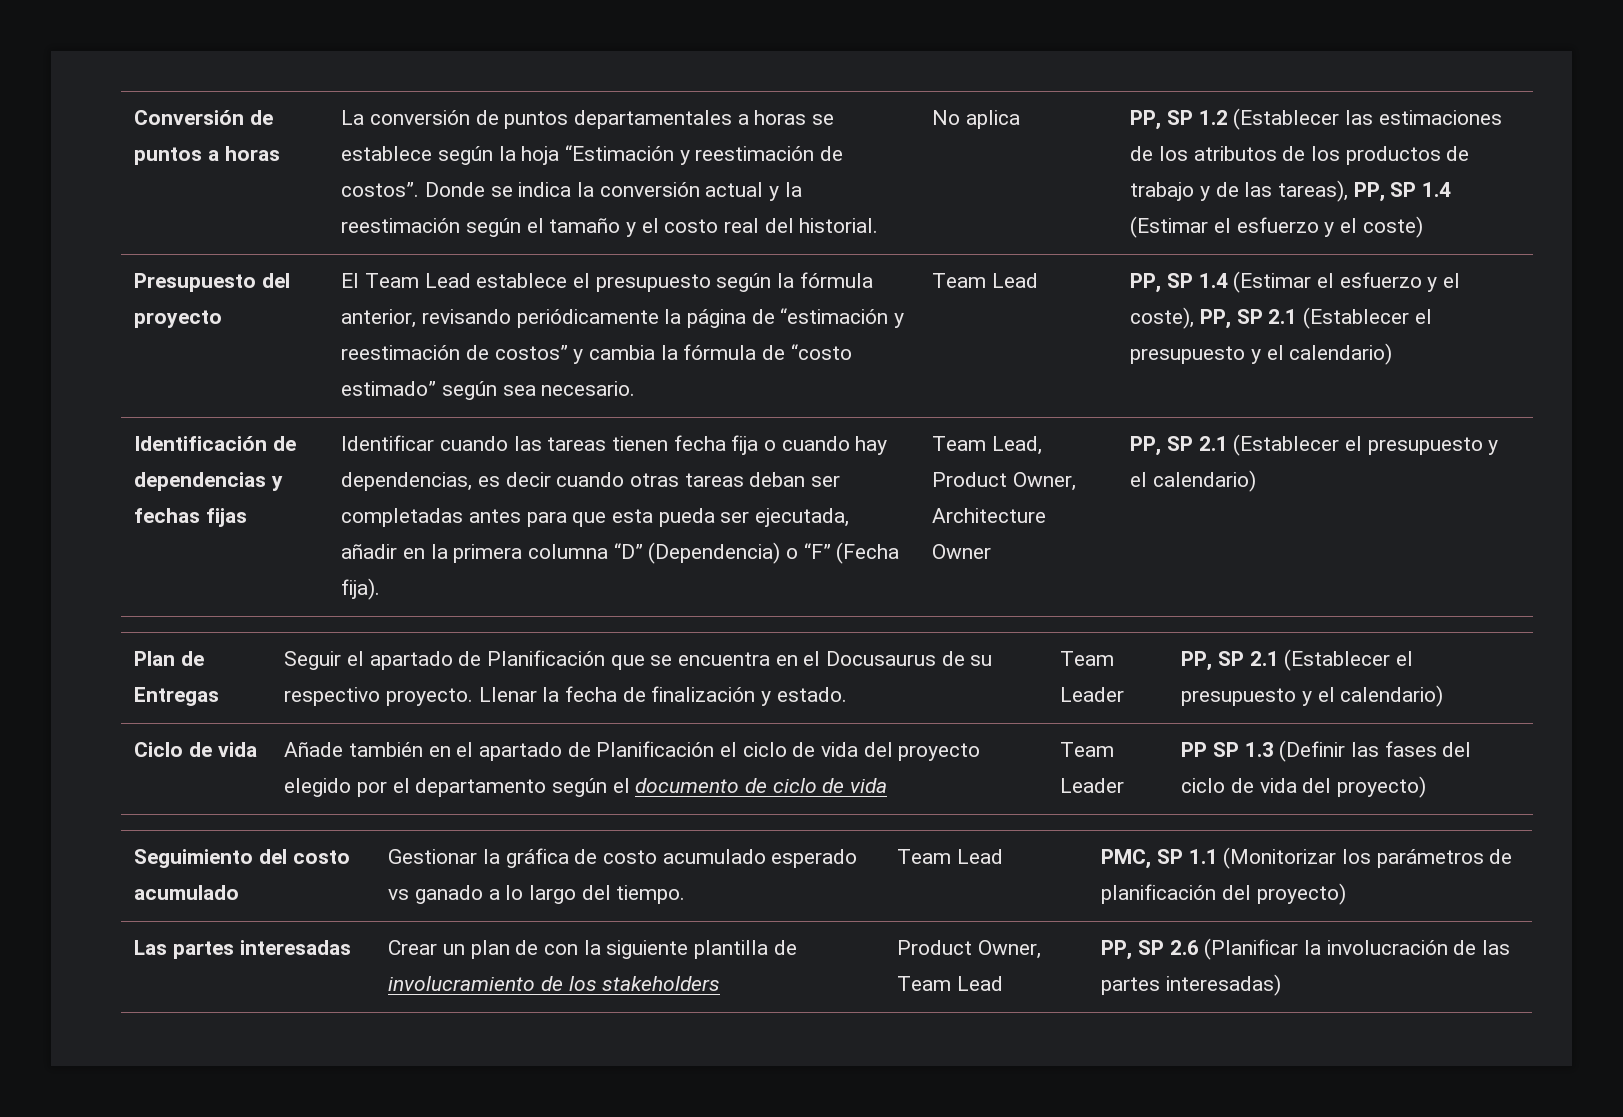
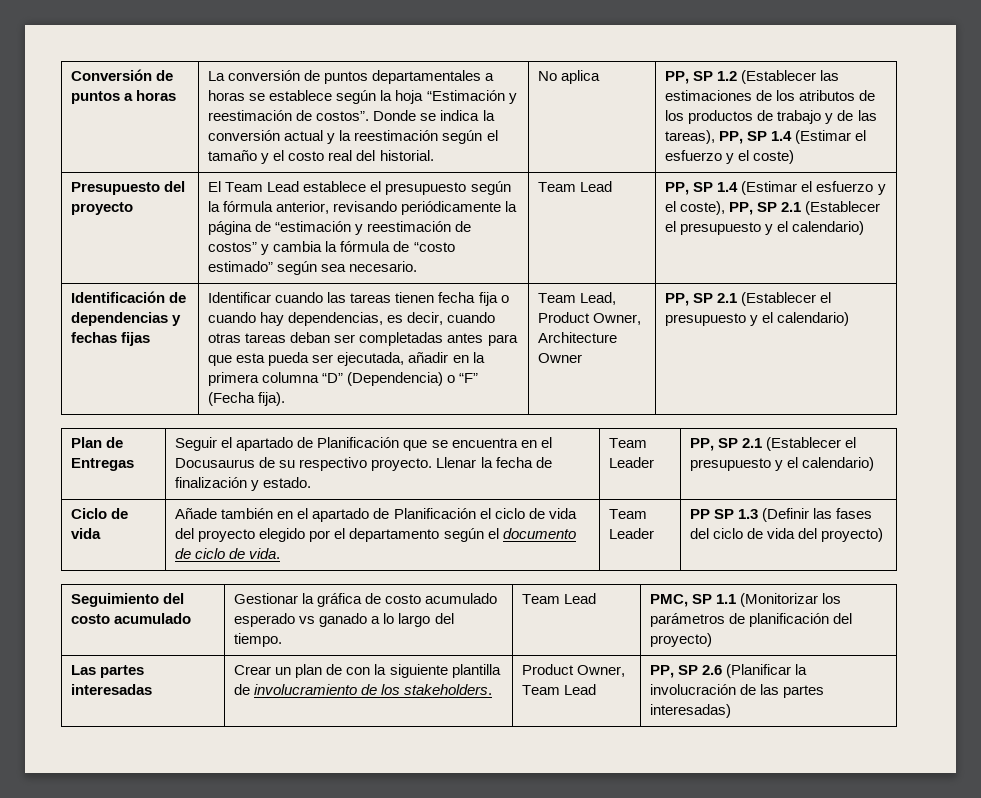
- Identificar cuando las tareas tienen fecha fija o cuando hay dependencias, es decir cuando otras tareas deban ser completadas antes para que esta pueda ser ejecutada, añadir en la primera columna “D” (Dependencia) o “F” (Fecha fija).
+ Identificar cuando las tareas tienen fecha fija o cuando hay dependencias, es decir, cuando otras tareas deban ser completadas antes para que esta pueda ser ejecutada, añadir en la primera columna “D” (Dependencia) o “F” (Fecha fija).
- Añade también en el apartado de Planificación el ciclo de vida del proyecto elegido por el departamento según el documento de ciclo de vida
+ Añade también en el apartado de Planificación el ciclo de vida del proyecto elegido por el departamento según el documento de ciclo de vida.
- Las partes interesadas | Crear un plan de con la siguiente plantilla de involucramiento de los stakeholders | Product Owner, Team Lead | PP, SP 2.6 (Planificar la involucración de las partes interesadas)
+ Las partes interesadas | Crear un plan de con la siguiente plantilla de involucramiento de los stakeholders. | Product Owner, Team Lead | PP, SP 2.6 (Planificar la involucración de las partes interesadas)

